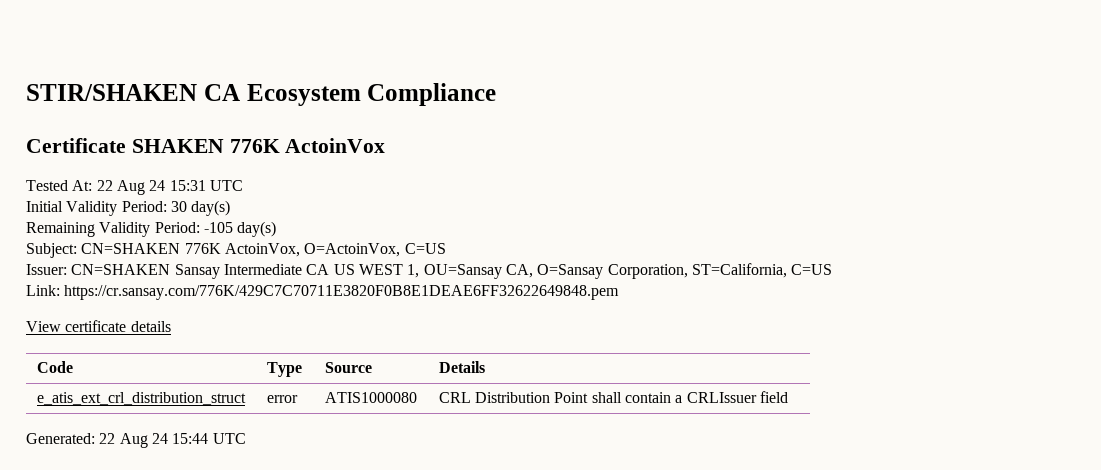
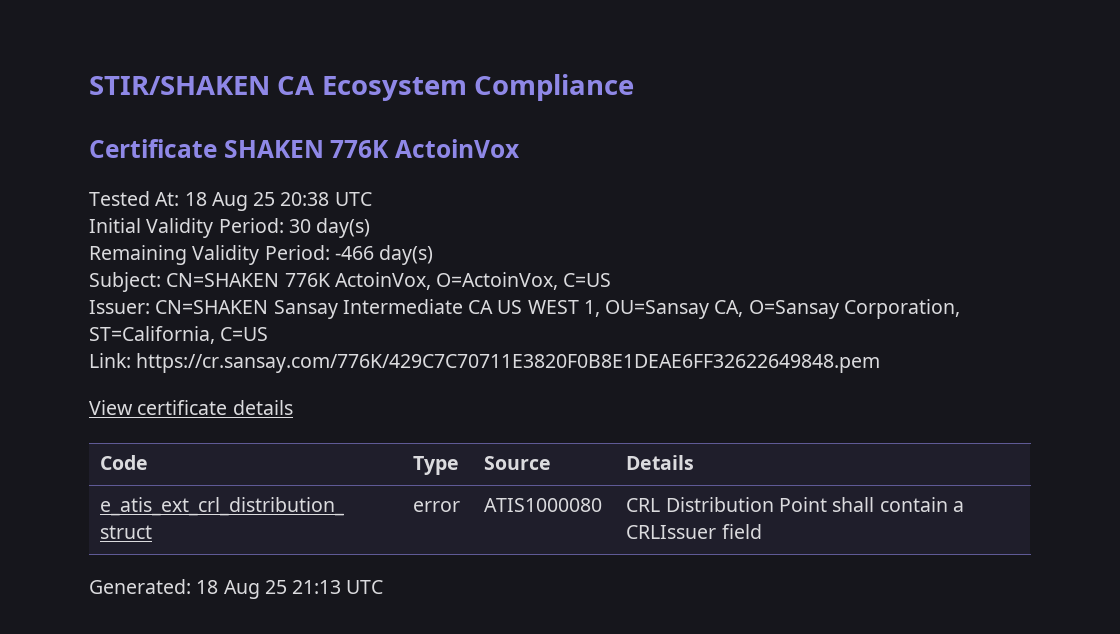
- Tested At: 22 Aug 24 15:31 UTC
+ Tested At: 18 Aug 25 20:38 UTC
- Remaining Validity Period: -105 day(s)
+ Remaining Validity Period: -466 day(s)
- Generated: 22 Aug 24 15:44 UTC
+ Generated: 18 Aug 25 21:13 UTC

